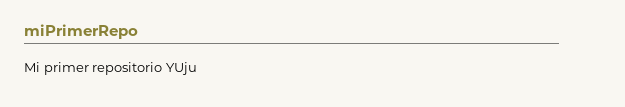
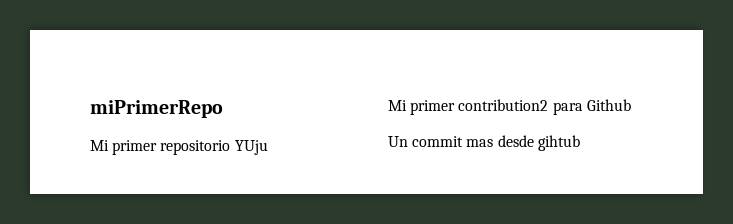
+ Mi primer contribution2 para Github
+ Un commit mas desde gihtub

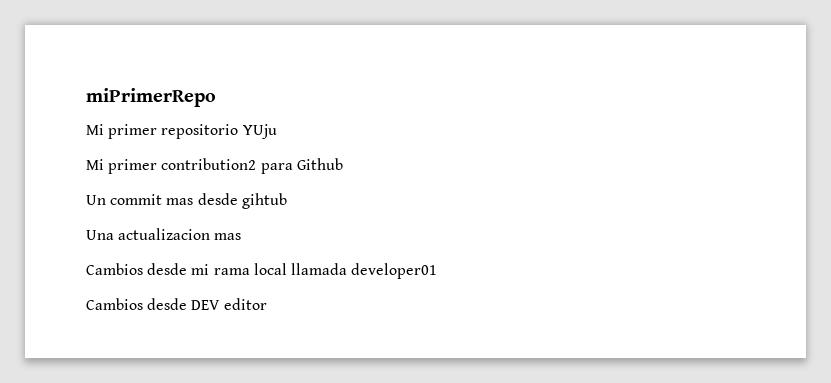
+ Una actualizacion mas
+ Cambios desde mi rama local llamada developer01
+ Cambios desde DEV editor

